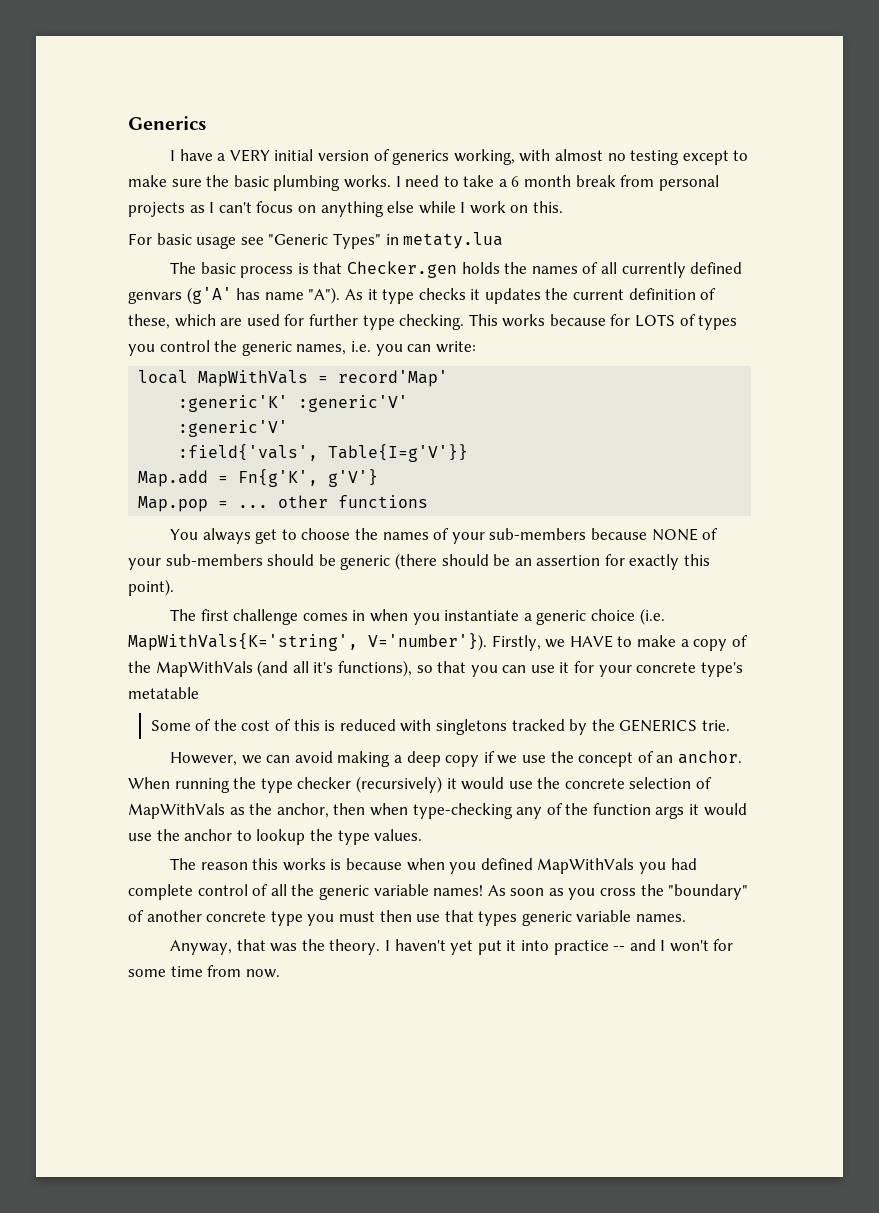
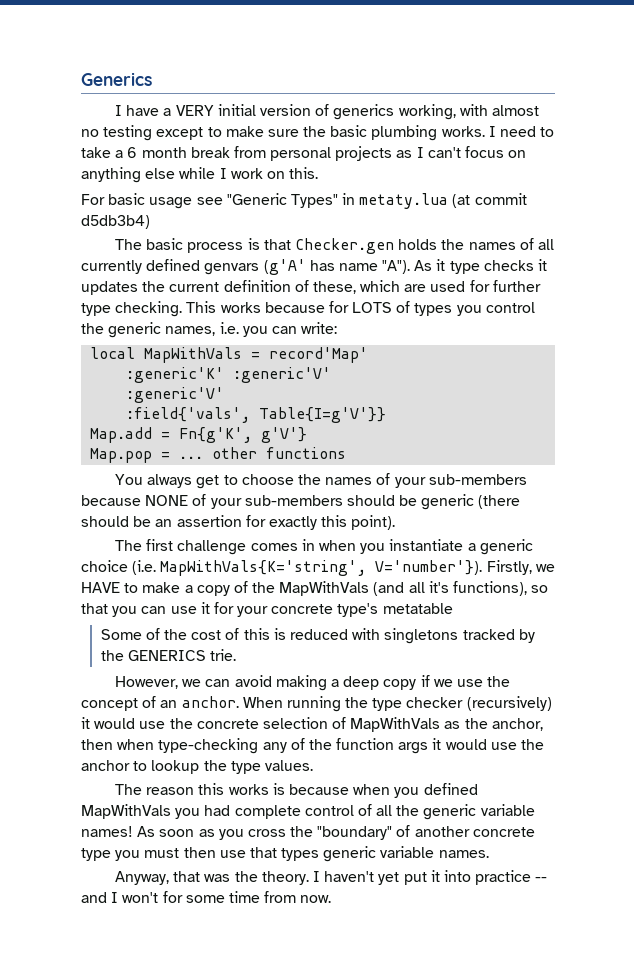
- For basic usage see "Generic Types" in metaty.lua
+ For basic usage see "Generic Types" in metaty.lua (at commit d5db3b4)

